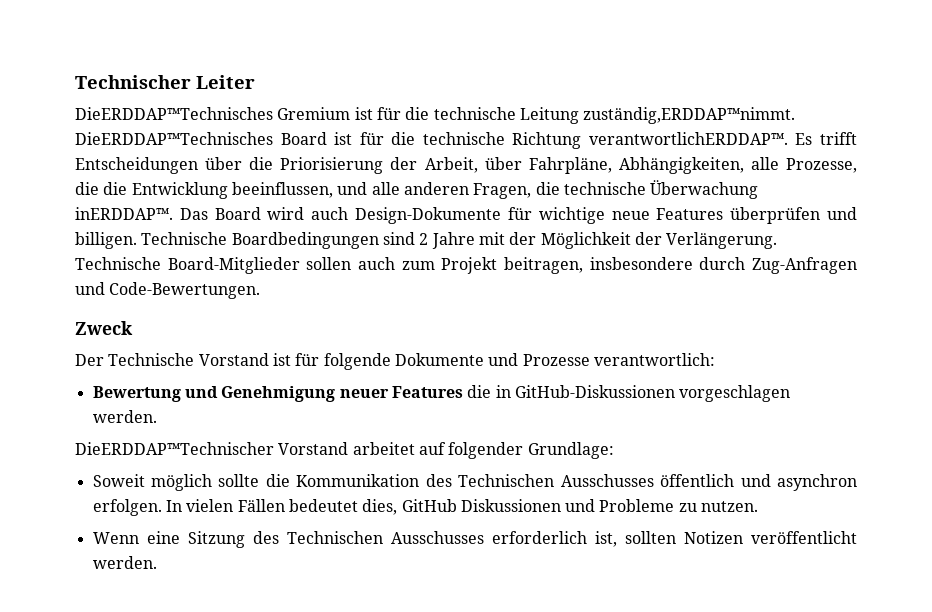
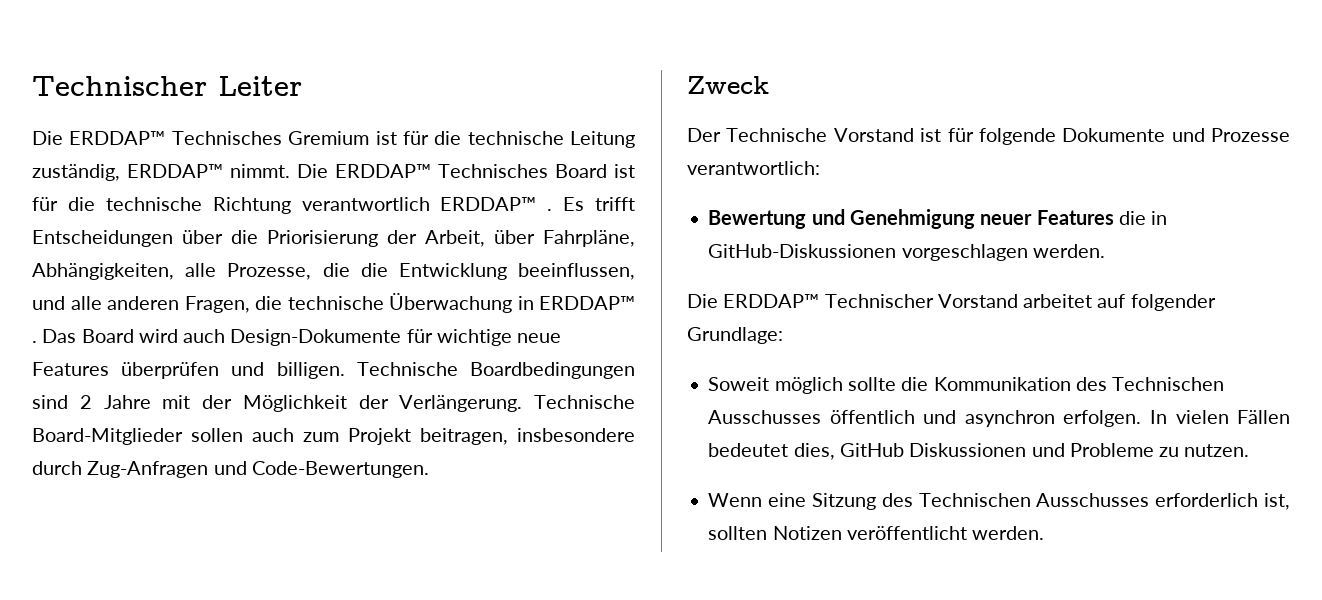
- DieERDDAP™Technisches Gremium ist für die technische Leitung zuständig,ERDDAP™nimmt. DieERDDAP™Technisches Board ist für die technische Richtung verantwortlichERDDAP™.
+ Die ERDDAP™ Technisches Gremium ist für die technische Leitung zuständig, ERDDAP™ nimmt. Die ERDDAP™ Technisches Board ist für die technische Richtung verantwortlich ERDDAP™ .
- Es trifft Entscheidungen über die Priorisierung der Arbeit, über Fahrpläne, Abhängigkeiten, alle Prozesse, die die Entwicklung beeinflussen, und alle anderen Fragen, die technische Überwachung inERDDAP™.
+ Es trifft Entscheidungen über die Priorisierung der Arbeit, über Fahrpläne, Abhängigkeiten, alle Prozesse, die die Entwicklung beeinflussen, und alle anderen Fragen, die technische Überwachung in ERDDAP™ .
- DieERDDAP™Technischer Vorstand arbeitet auf folgender Grundlage:
+ Die ERDDAP™ Technischer Vorstand arbeitet auf folgender Grundlage:

